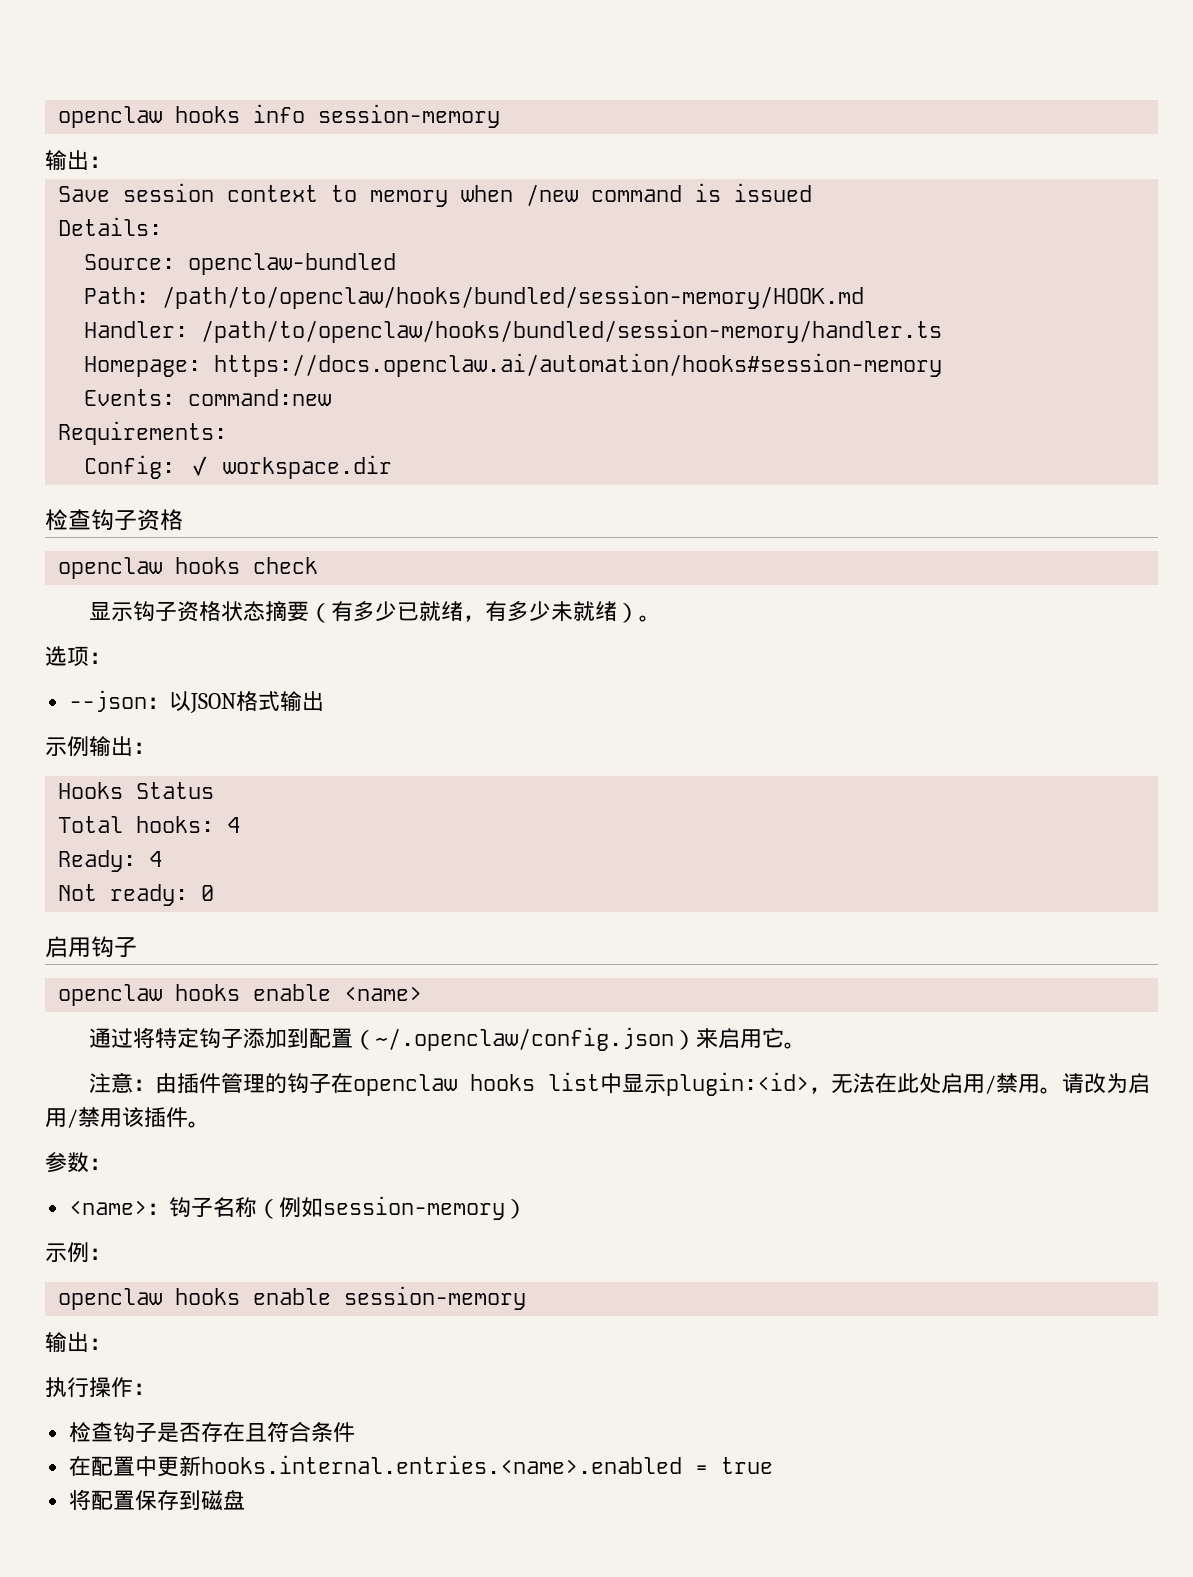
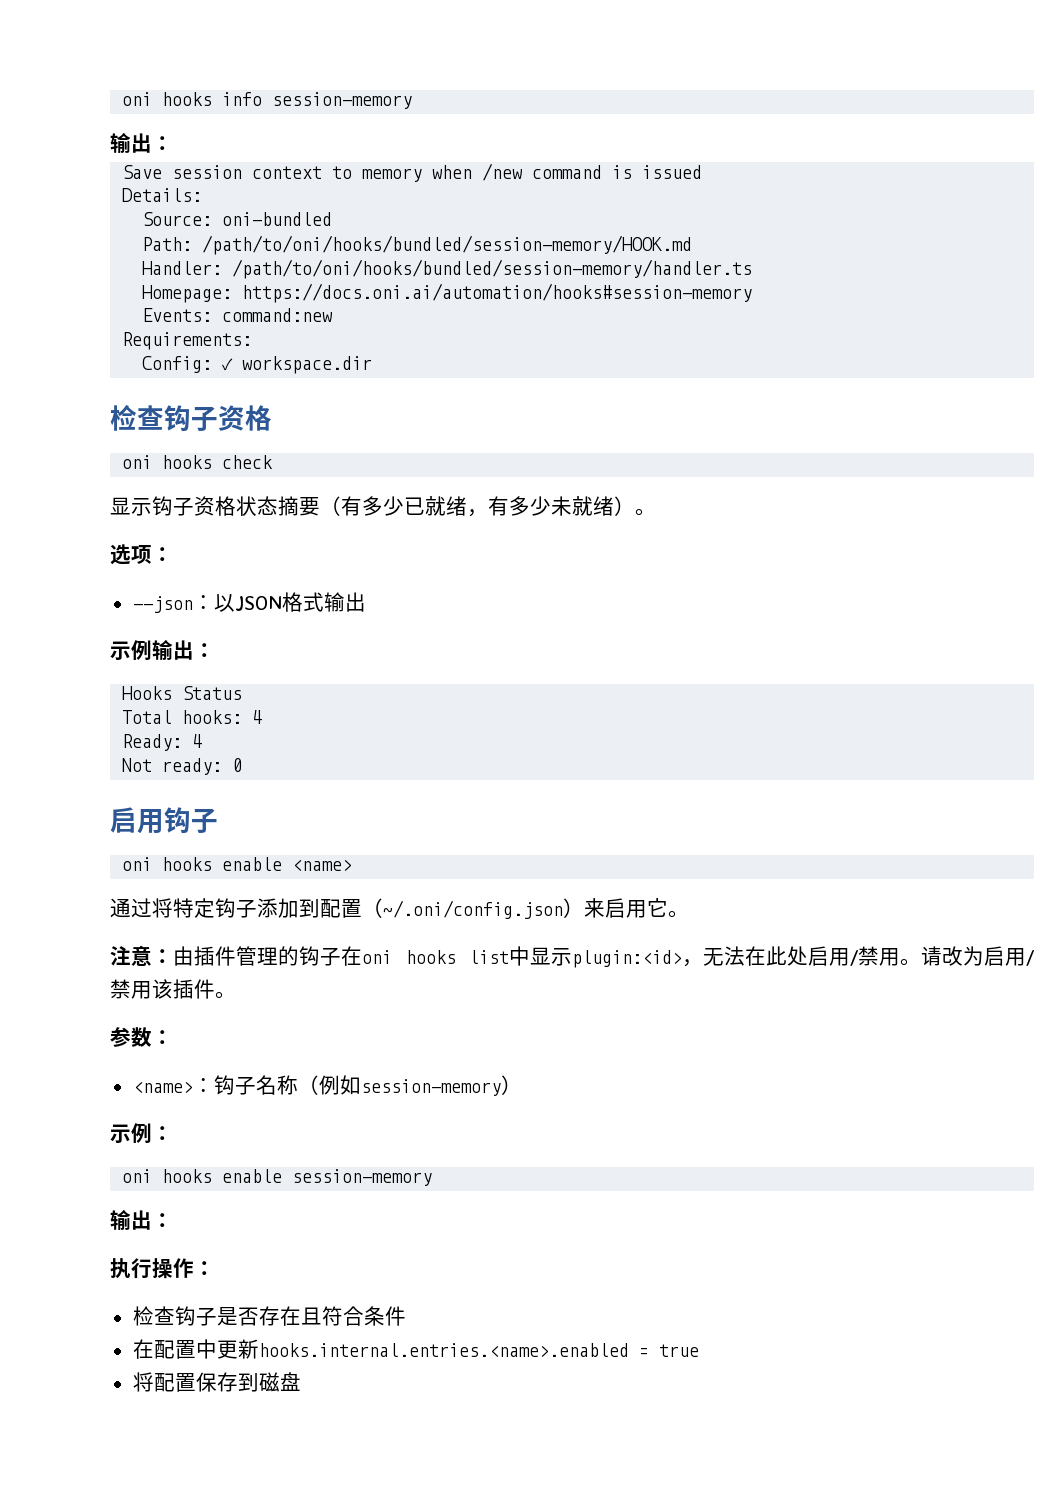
- openclaw hooks info session-memory
+ oni hooks info session-memory
- Source: openclaw-bundled
+ Source: oni-bundled
- Path: /path/to/openclaw/hooks/bundled/session-memory/HOOK.md
+ Path: /path/to/oni/hooks/bundled/session-memory/HOOK.md
- Handler: /path/to/openclaw/hooks/bundled/session-memory/handler.ts
+ Handler: /path/to/oni/hooks/bundled/session-memory/handler.ts
- Homepage: https://docs.openclaw.ai/automation/hooks#session-memory
+ Homepage: https://docs.oni.ai/automation/hooks#session-memory
- openclaw hooks check
+ oni hooks check
- openclaw hooks enable <name>
+ oni hooks enable <name>
- 通过将特定钩子添加到配置（~/.openclaw/config.json）来启用它。
+ 通过将特定钩子添加到配置（~/.oni/config.json）来启用它。
- 注意：由插件管理的钩子在openclaw hooks list中显示plugin:<id>，无法在此处启用/禁用。
+ 注意：由插件管理的钩子在oni hooks list中显示plugin:<id>，无法在此处启用/禁用。
- openclaw hooks enable session-memory
+ oni hooks enable session-memory

